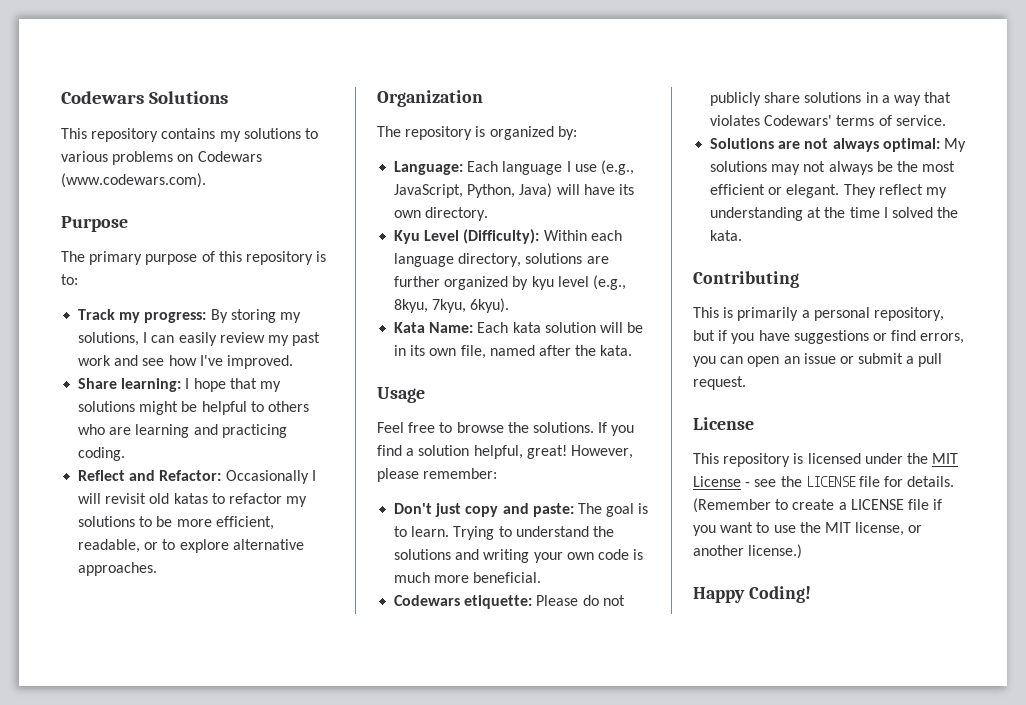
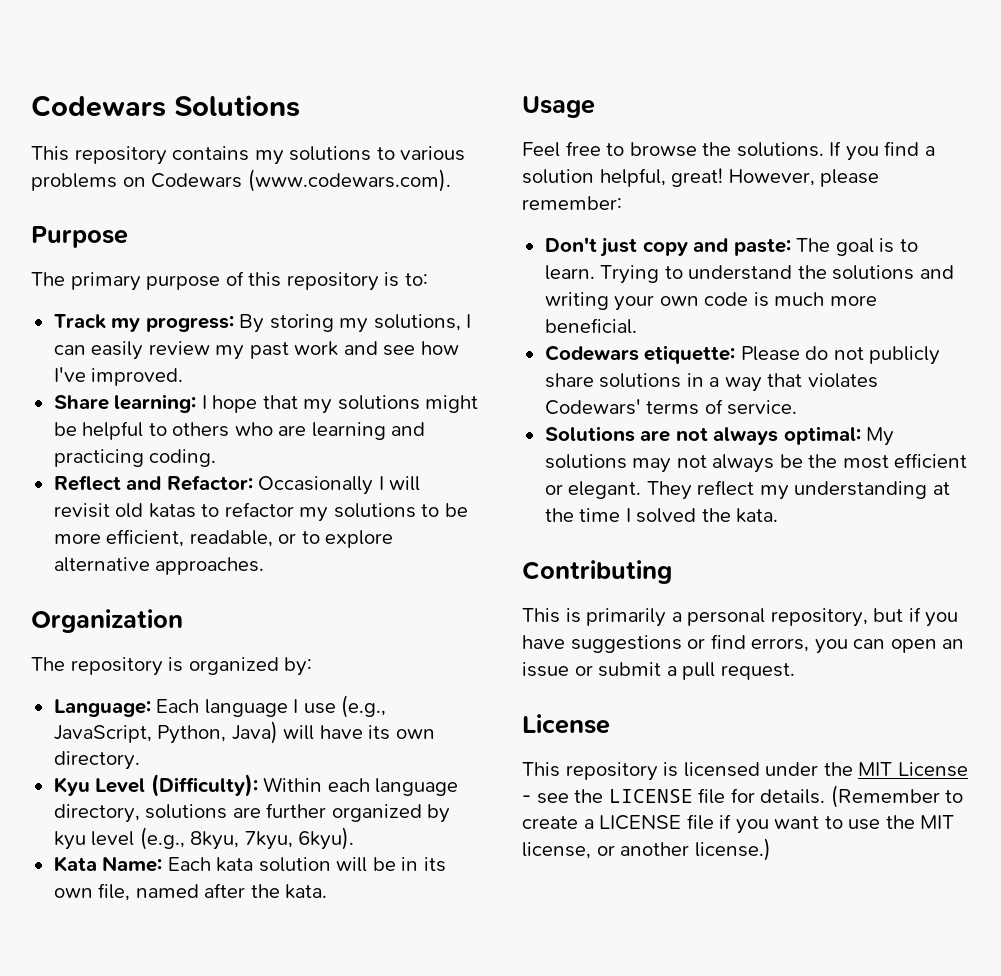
- Happy Coding!

